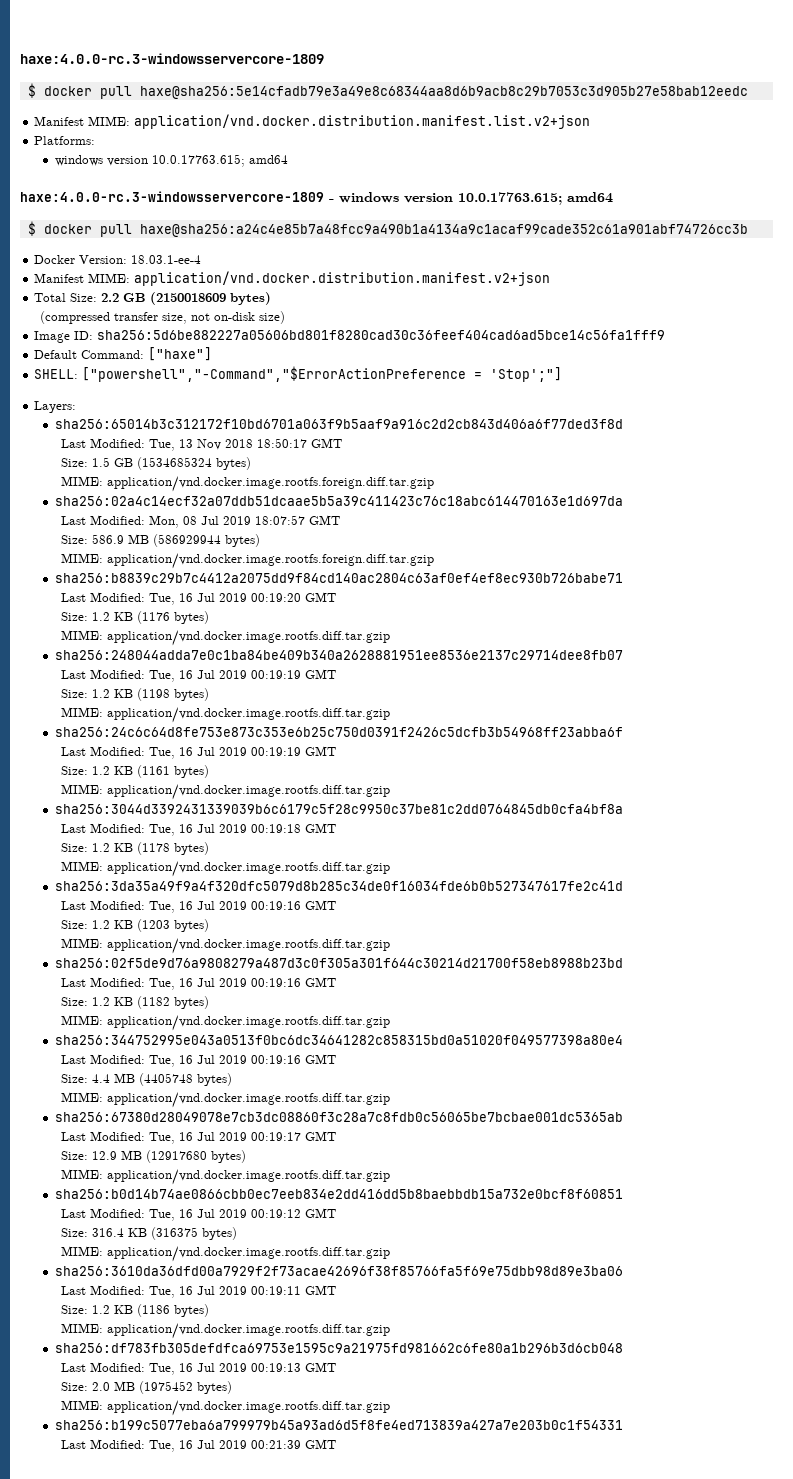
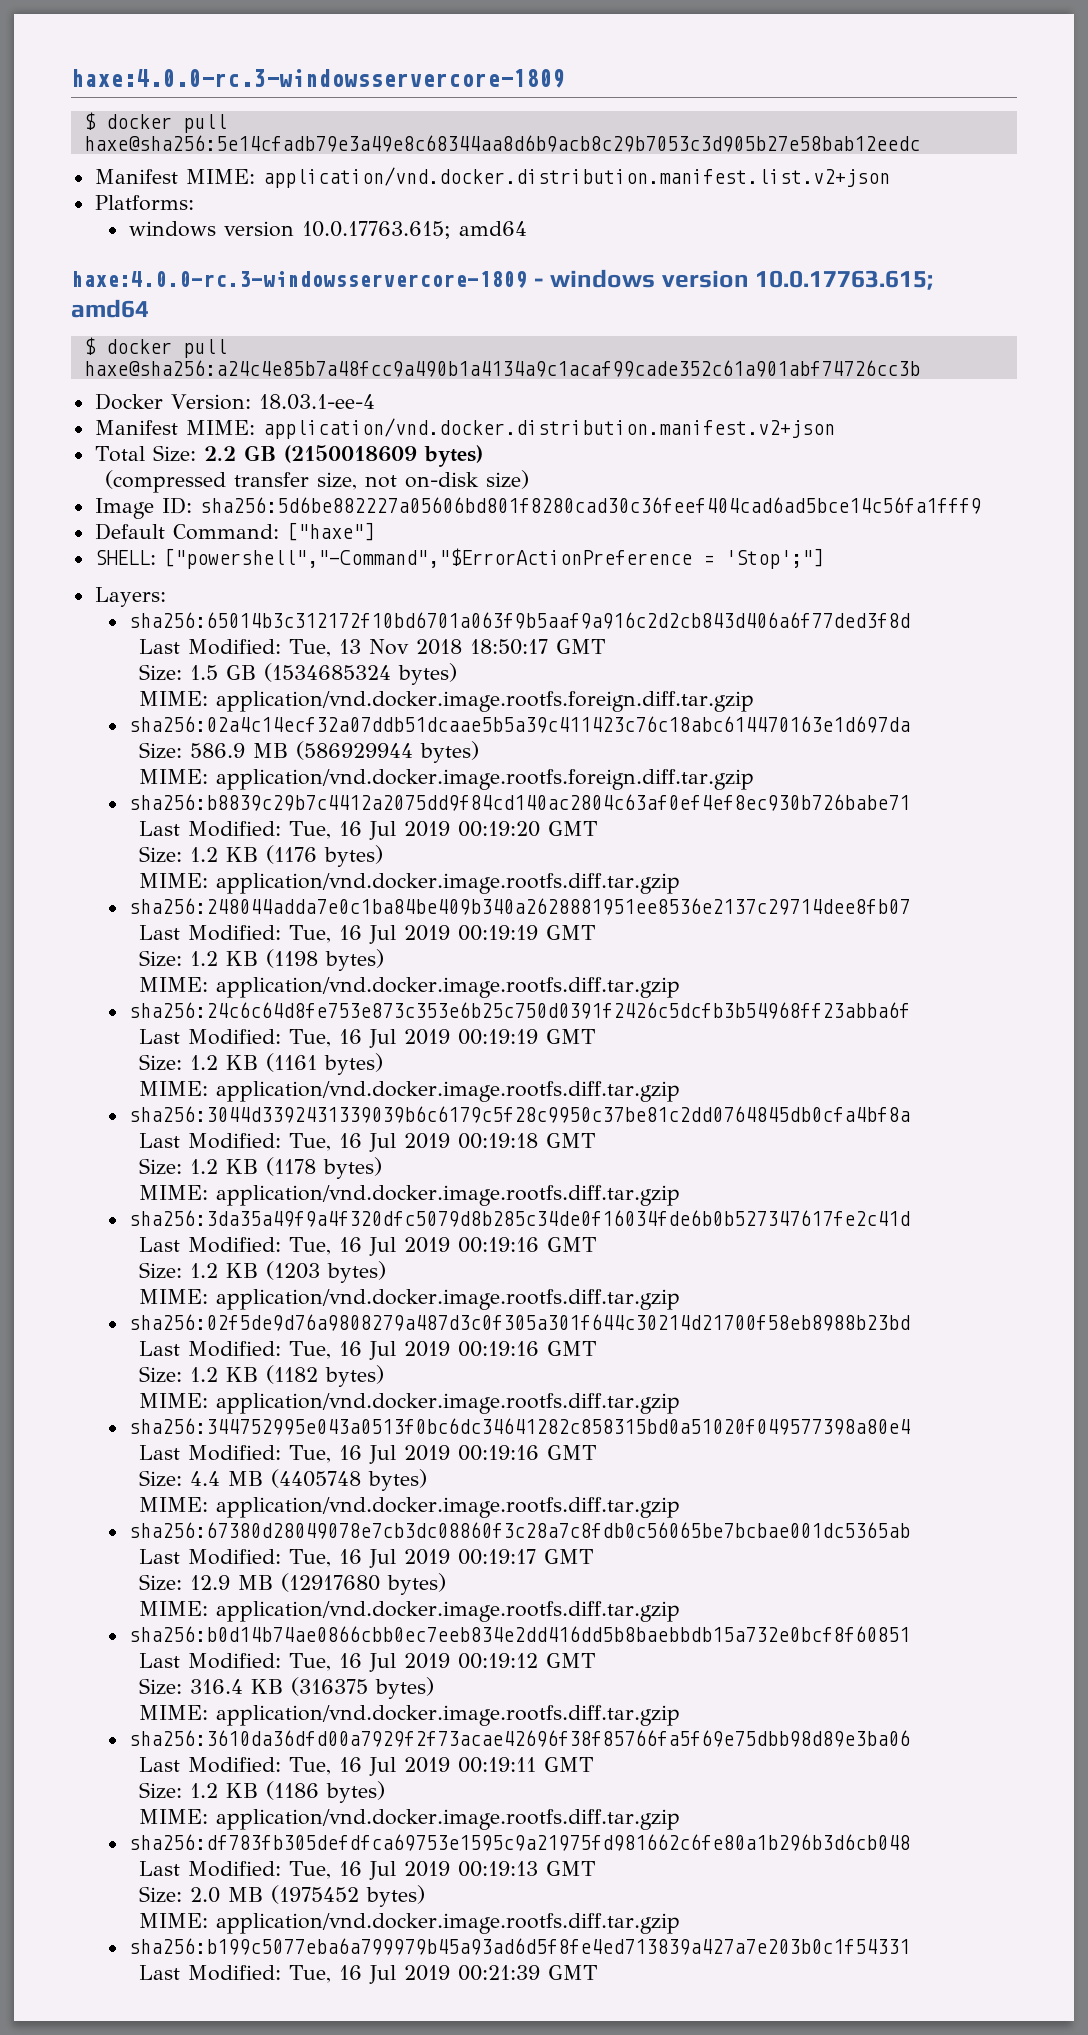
- Last Modified: Mon, 08 Jul 2019 18:07:57 GMT

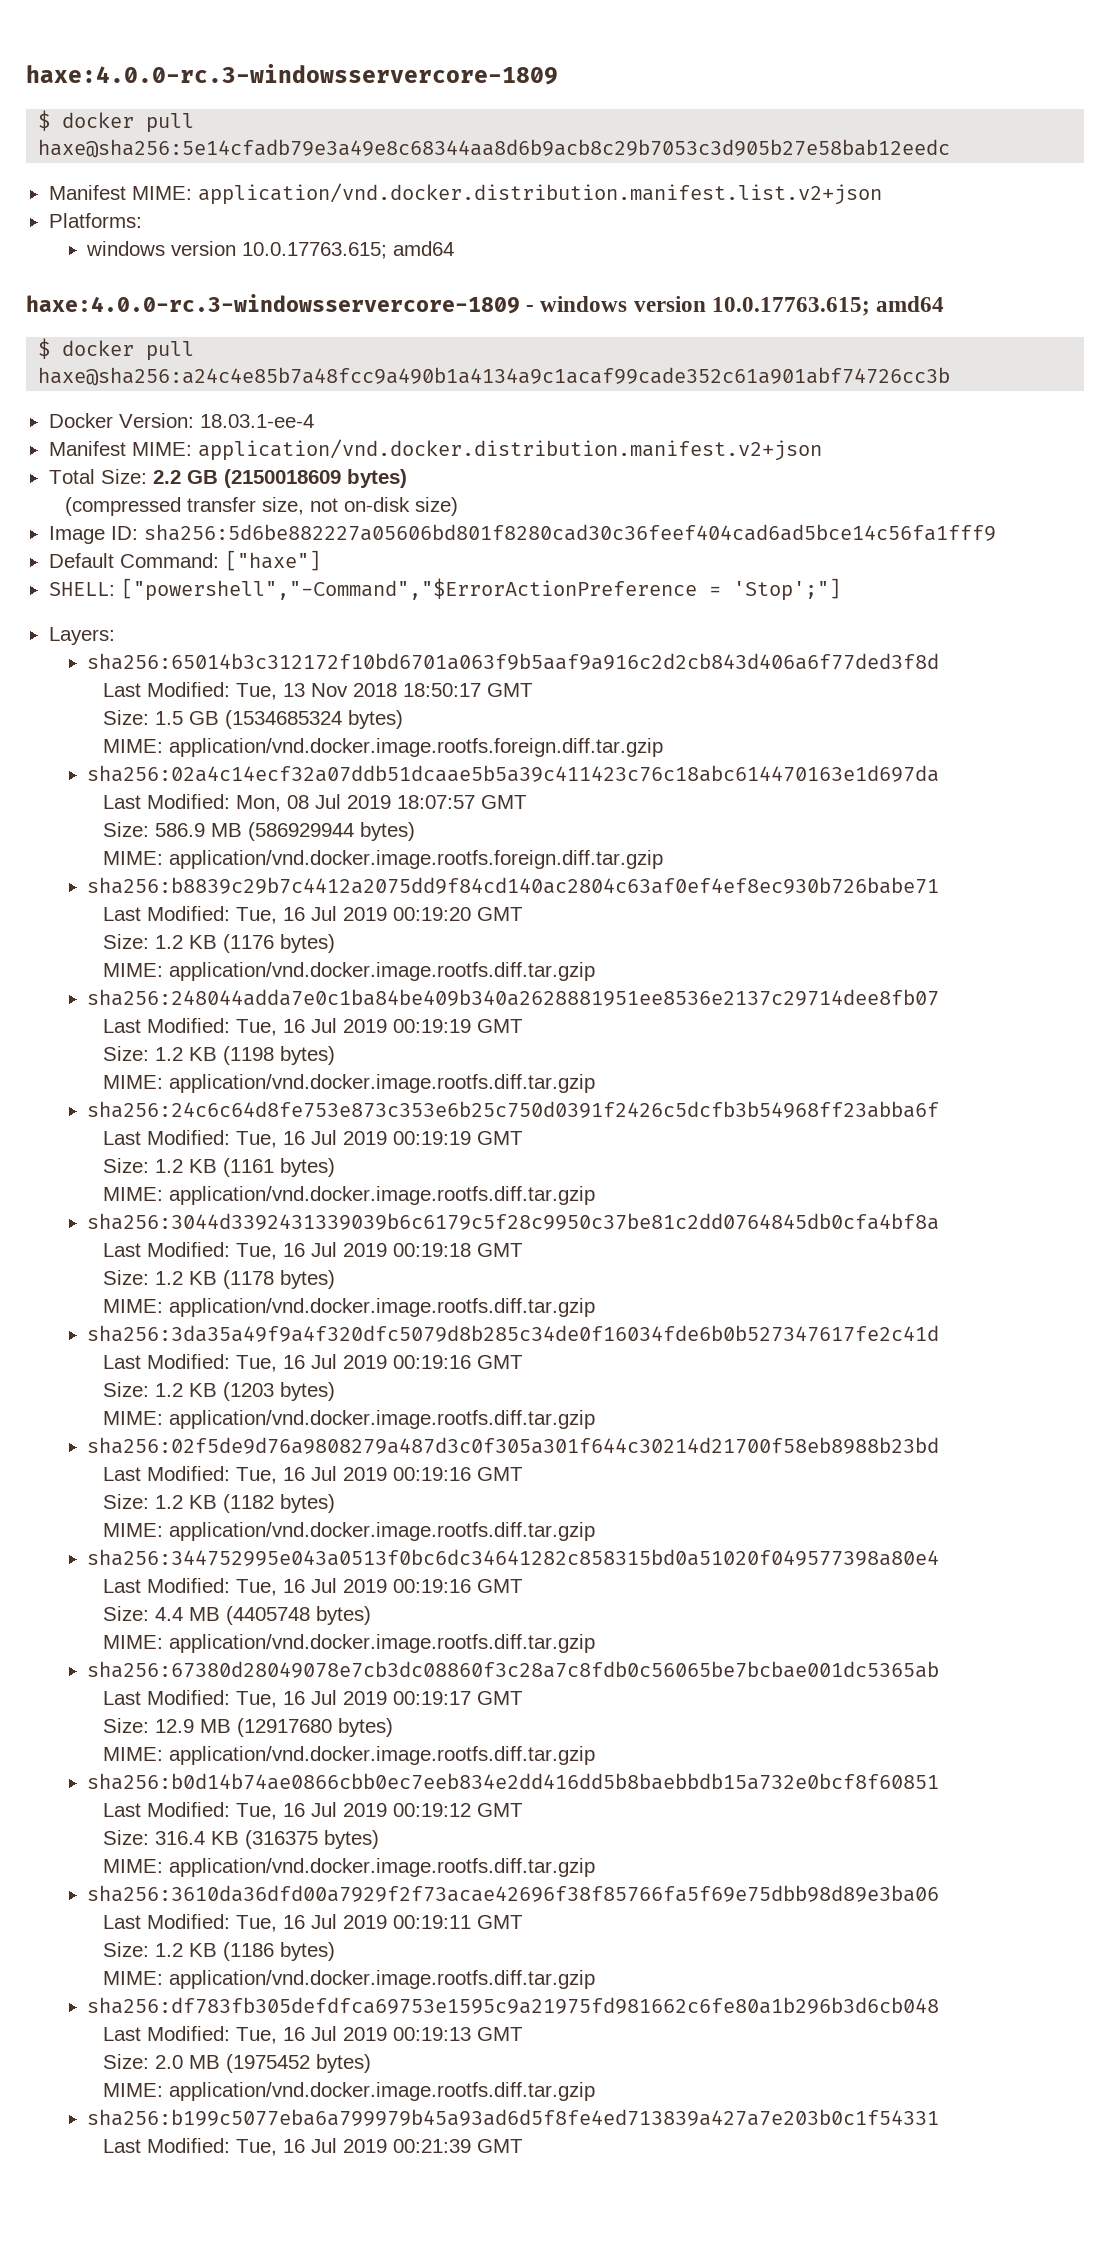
+ Last Modified: Mon, 08 Jul 2019 18:07:57 GMT

